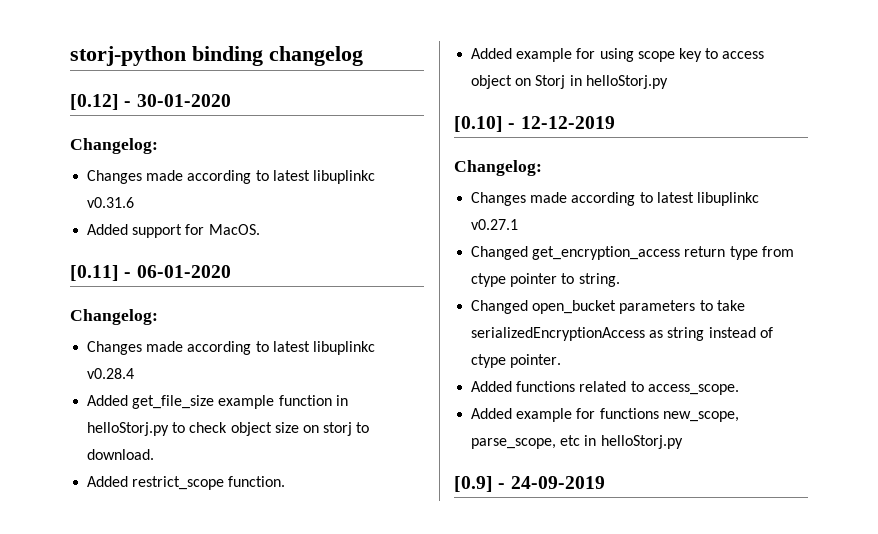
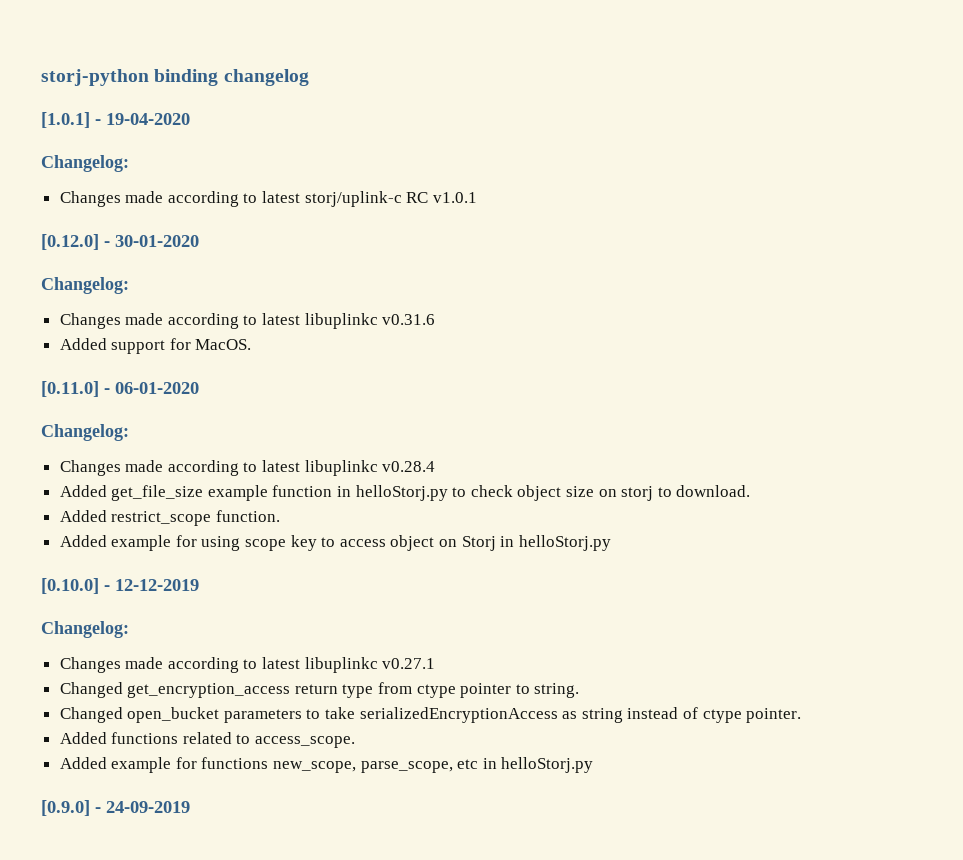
- [0.12] - 30-01-2020
+ [1.0.1] - 19-04-2020
+ Changelog:
+ Changes made according to latest storj/uplink-c RC v1.0.1
+ [0.12.0] - 30-01-2020
- [0.11] - 06-01-2020
+ [0.11.0] - 06-01-2020
- [0.10] - 12-12-2019
+ [0.10.0] - 12-12-2019
- [0.9] - 24-09-2019
+ [0.9.0] - 24-09-2019

